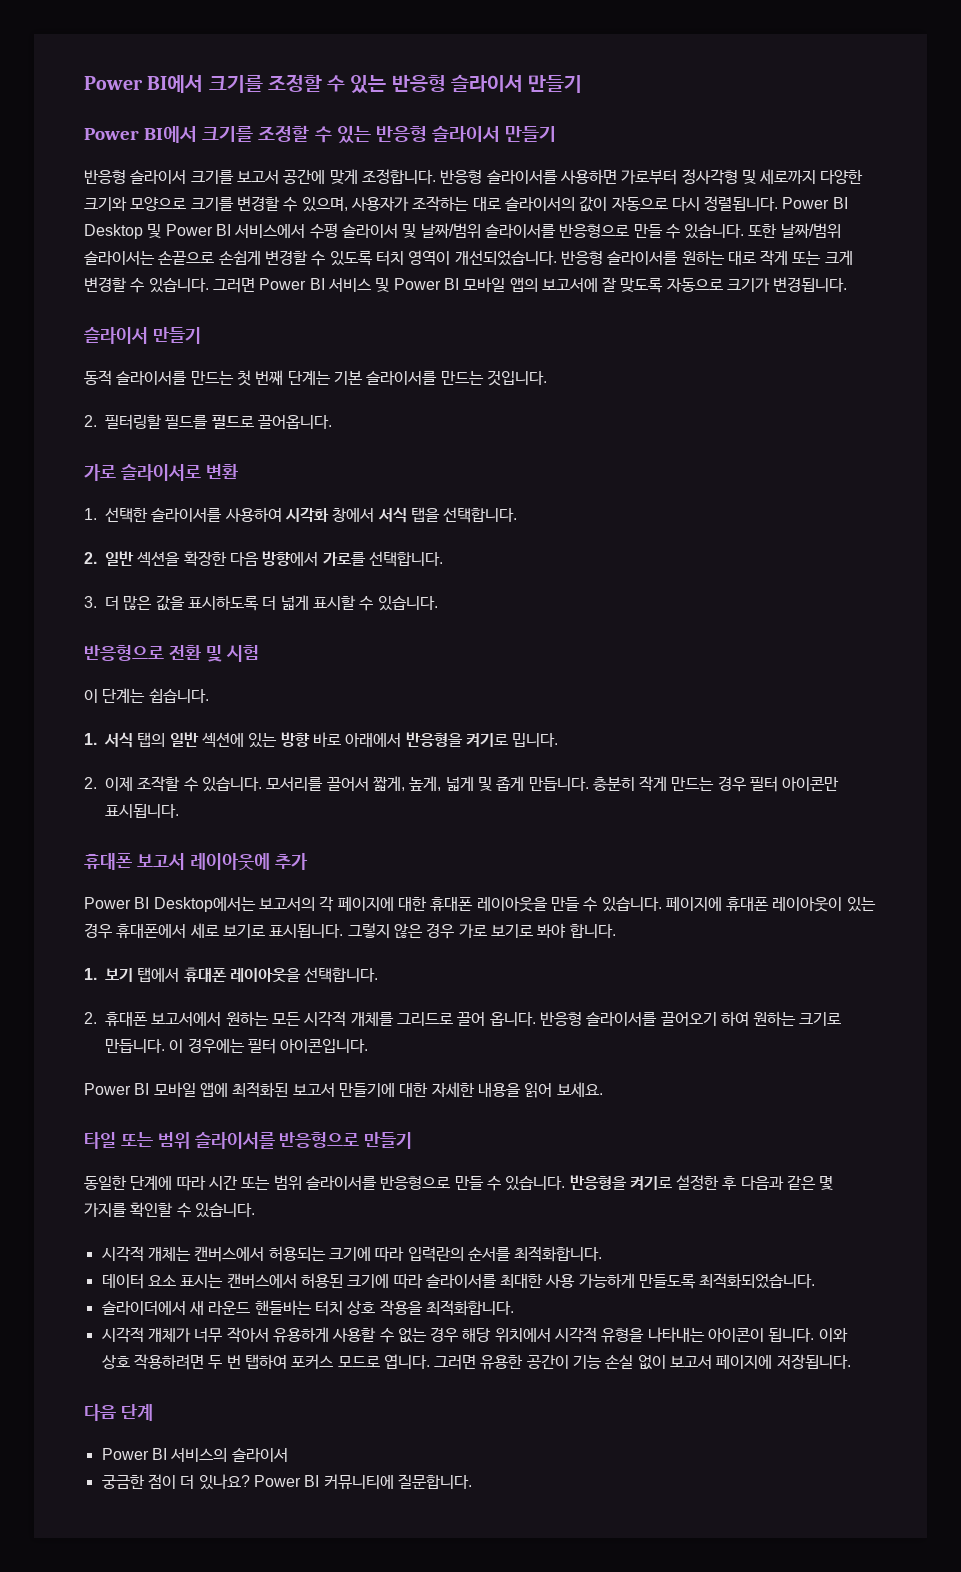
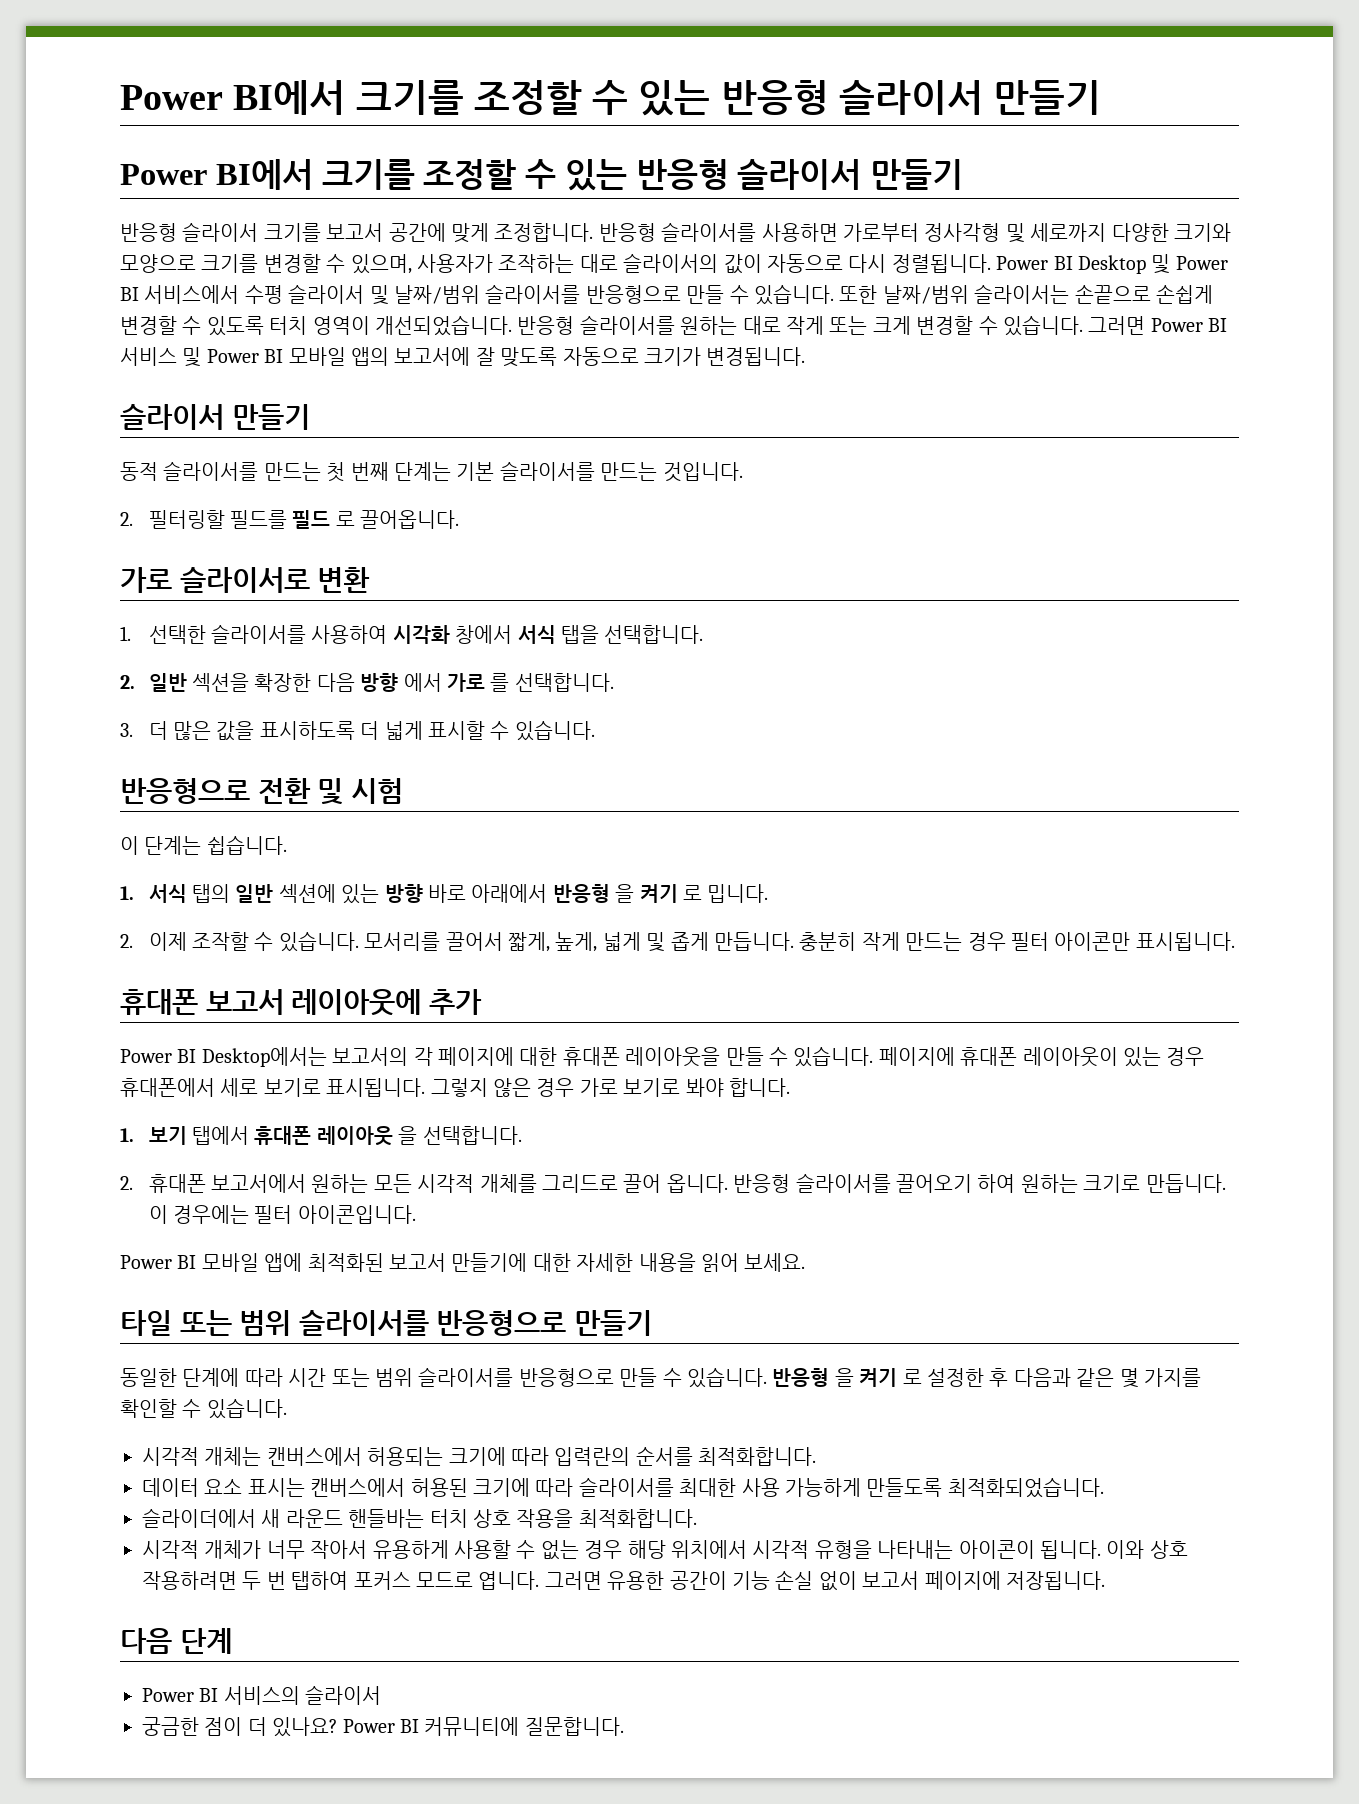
- 2. 필터링할 필드를 필드로 끌어옵니다.
+ 2. 필터링할 필드를 필드 로 끌어옵니다.
- 2. 일반 섹션을 확장한 다음 방향에서 가로를 선택합니다.
+ 2. 일반 섹션을 확장한 다음 방향 에서 가로 를 선택합니다.
- 1. 서식 탭의 일반 섹션에 있는 방향 바로 아래에서 반응형을 켜기로 밉니다.
+ 1. 서식 탭의 일반 섹션에 있는 방향 바로 아래에서 반응형 을 켜기 로 밉니다.
- 1. 보기 탭에서 휴대폰 레이아웃을 선택합니다.
+ 1. 보기 탭에서 휴대폰 레이아웃 을 선택합니다.
- 반응형을 켜기로 설정한 후 다음과 같은 몇 가지를 확인할 수 있습니다.
+ 반응형 을 켜기 로 설정한 후 다음과 같은 몇 가지를 확인할 수 있습니다.

